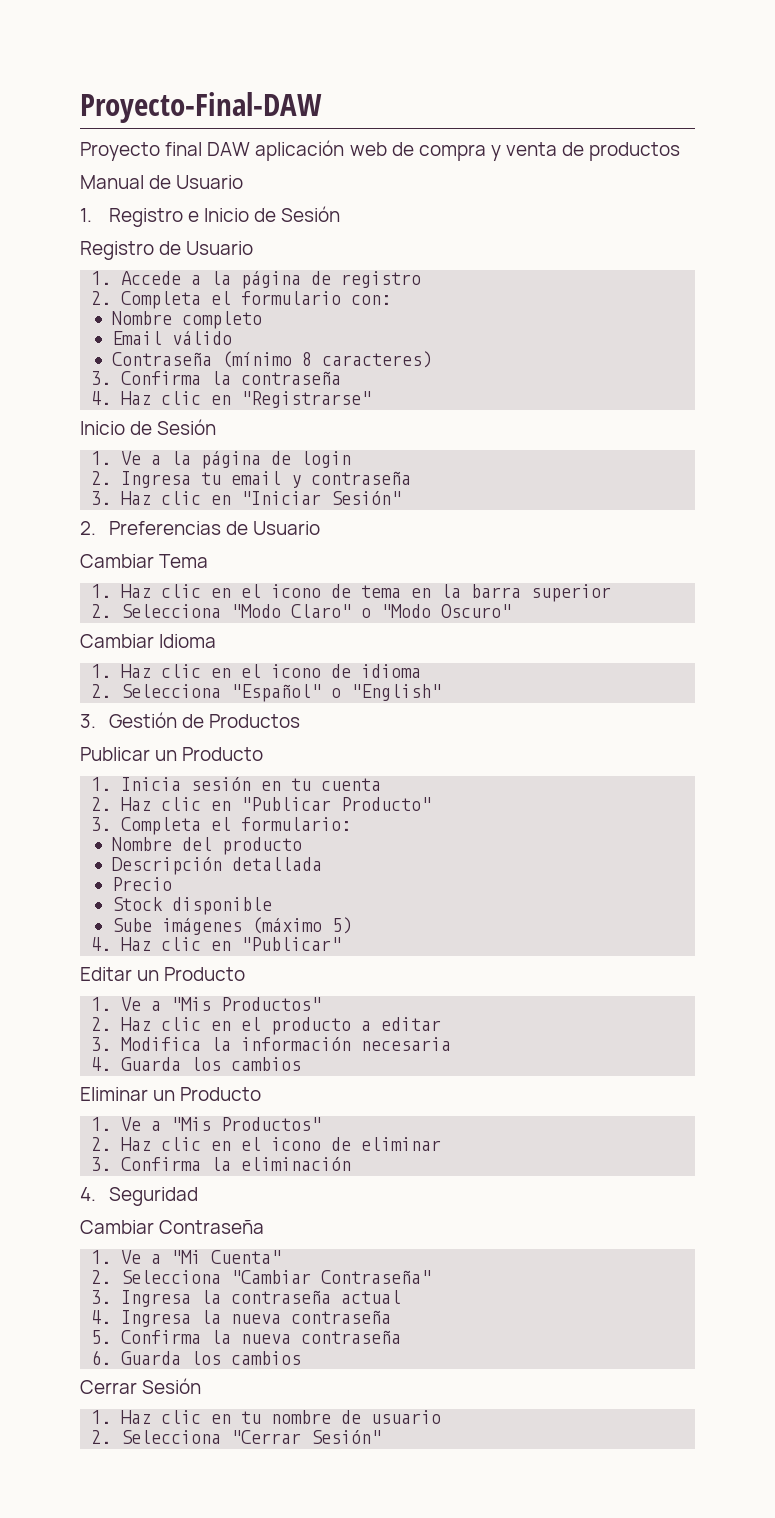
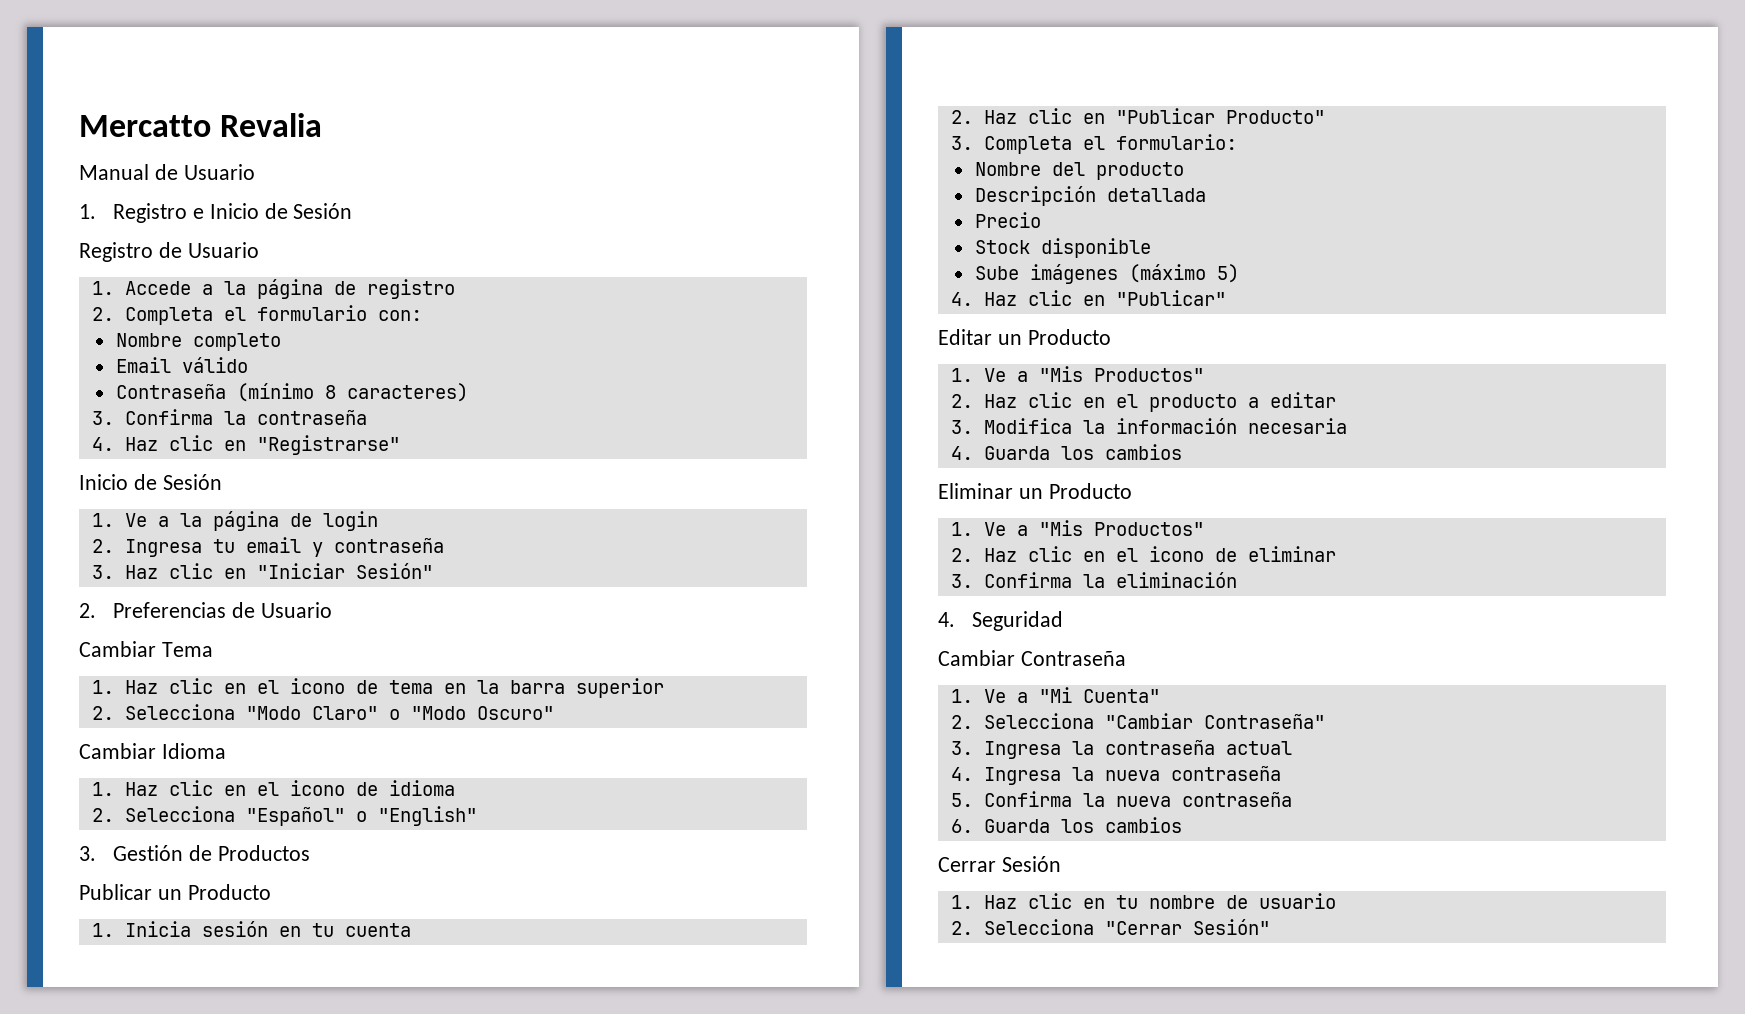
- Proyecto-Final-DAW
- Proyecto final DAW aplicación web de compra y venta de productos
+ Mercatto Revalia

